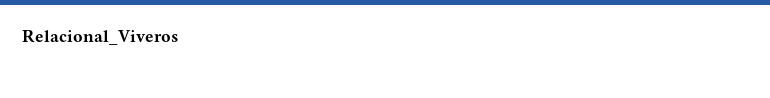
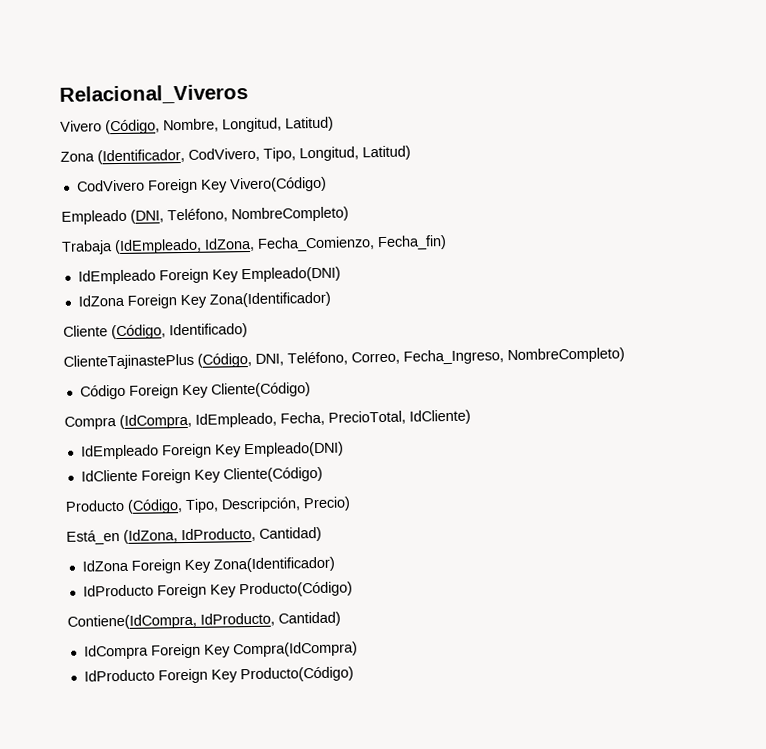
+ Vivero (Código, Nombre, Longitud, Latitud)
+ Zona (Identificador, CodVivero, Tipo, Longitud, Latitud)
+ CodVivero Foreign Key Vivero(Código)
+ Empleado (DNI, Teléfono, NombreCompleto)
+ Trabaja (IdEmpleado, IdZona, Fecha_Comienzo, Fecha_fin)
+ IdEmpleado Foreign Key Empleado(DNI)
+ IdZona Foreign Key Zona(Identificador)
+ Cliente (Código, Identificado)
+ ClienteTajinastePlus (Código, DNI, Teléfono, Correo, Fecha_Ingreso, NombreCompleto)
+ Código Foreign Key Cliente(Código)
+ Compra (IdCompra, IdEmpleado, Fecha, PrecioTotal, IdCliente)
+ IdEmpleado Foreign Key Empleado(DNI)
+ IdCliente Foreign Key Cliente(Código)
+ Producto (Código, Tipo, Descripción, Precio)
+ Está_en (IdZona, IdProducto, Cantidad)
+ IdZona Foreign Key Zona(Identificador)
+ IdProducto Foreign Key Producto(Código)
+ Contiene(IdCompra, IdProducto, Cantidad)
+ IdCompra Foreign Key Compra(IdCompra)
+ IdProducto Foreign Key Producto(Código)

